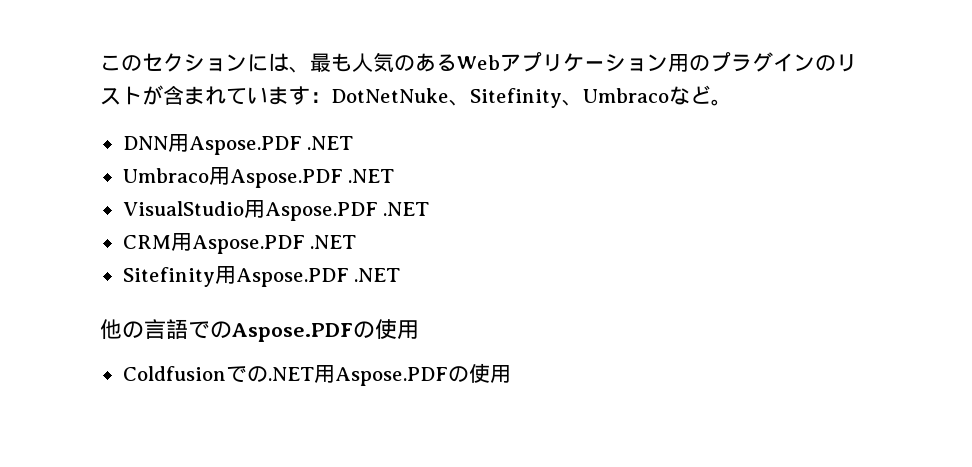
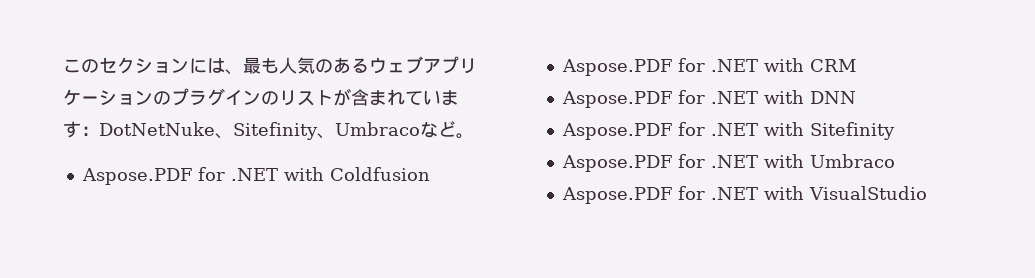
- このセクションには、最も人気のあるWebアプリケーション用のプラグインのリストが含まれています：DotNetNuke、Sitefinity、Umbracoなど。
+ このセクションには、最も人気のあるウェブアプリケーションのプラグインのリストが含まれています：DotNetNuke、Sitefinity、Umbracoなど。
- DNN用Aspose.PDF .NET
- Umbraco用Aspose.PDF .NET
- VisualStudio用Aspose.PDF .NET
- CRM用Aspose.PDF .NET
- Sitefinity用Aspose.PDF .NET
- 他の言語でのAspose.PDFの使用
- Coldfusionでの.NET用Aspose.PDFの使用
+ Aspose.PDF for .NET with Coldfusion
+ Aspose.PDF for .NET with CRM
+ Aspose.PDF for .NET with DNN
+ Aspose.PDF for .NET with Sitefinity
+ Aspose.PDF for .NET with Umbraco
+ Aspose.PDF for .NET with VisualStudio

